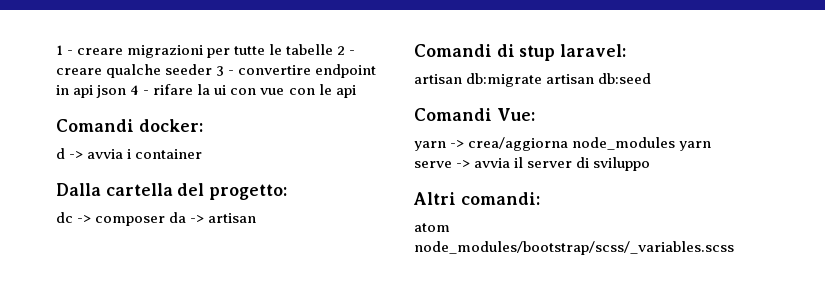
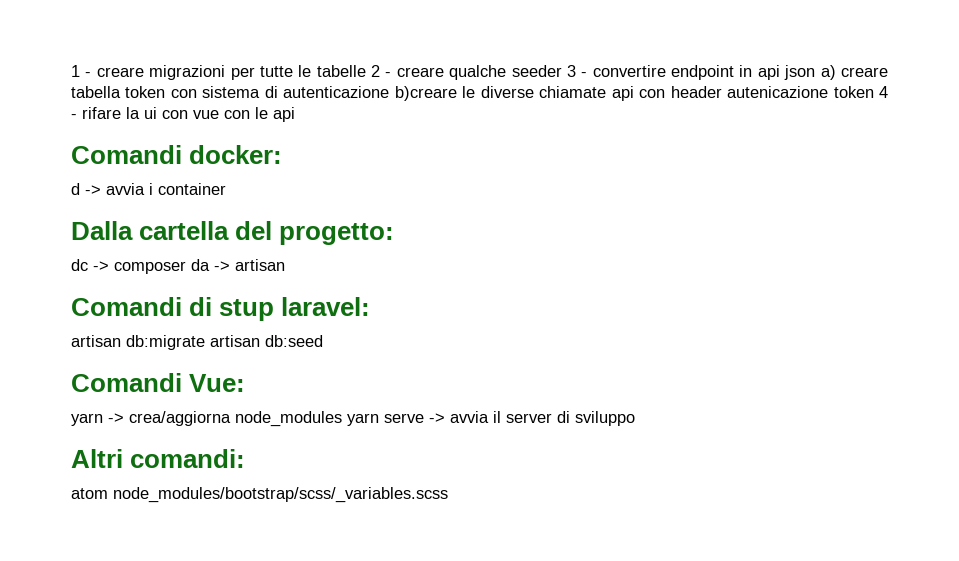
- 1 - creare migrazioni per tutte le tabelle 2 - creare qualche seeder 3 - convertire endpoint in api json 4 - rifare la ui con vue con le api
+ 1 - creare migrazioni per tutte le tabelle 2 - creare qualche seeder 3 - convertire endpoint in api json a) creare tabella token con sistema di autenticazione b)creare le diverse chiamate api con header autenicazione token 4 - rifare la ui con vue con le api

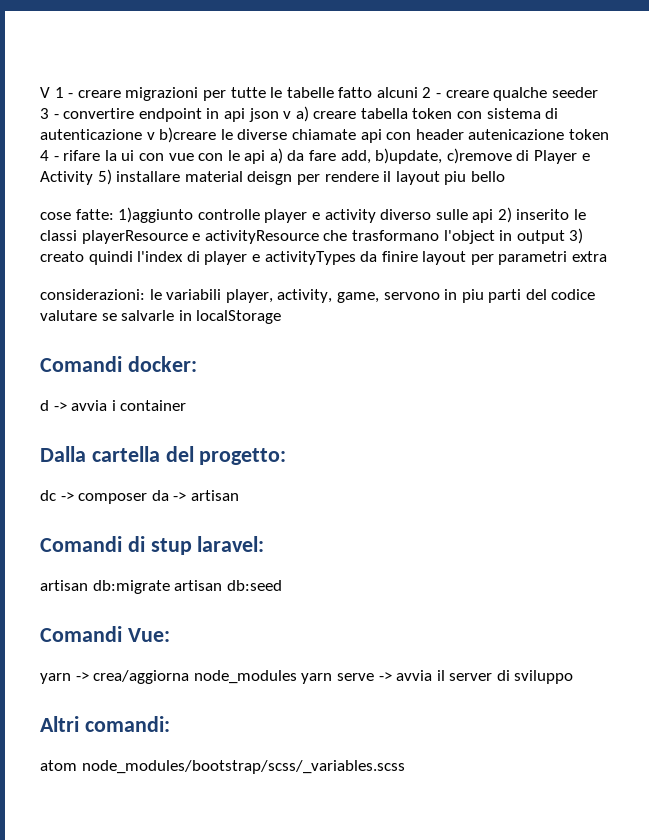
- 1 - creare migrazioni per tutte le tabelle 2 - creare qualche seeder 3 - convertire endpoint in api json a) creare tabella token con sistema di autenticazione b)creare le diverse chiamate api con header autenicazione token 4 - rifare la ui con vue con le api
+ V 1 - creare migrazioni per tutte le tabelle fatto alcuni 2 - creare qualche seeder 3 - convertire endpoint in api json v a) creare tabella token con sistema di autenticazione v b)creare le diverse chiamate api con header autenicazione token 4 - rifare la ui con vue con le api a) da fare add, b)update, c)remove di Player e Activity 5) installare material deisgn per rendere il layout piu bello
+ cose fatte: 1)aggiunto controlle player e activity diverso sulle api 2) inserito le classi playerResource e activityResource che trasformano l'object in output 3) creato quindi l'index di player e activityTypes da finire layout per parametri extra
+ considerazioni: le variabili player, activity, game, servono in piu parti del codice valutare se salvarle in localStorage

